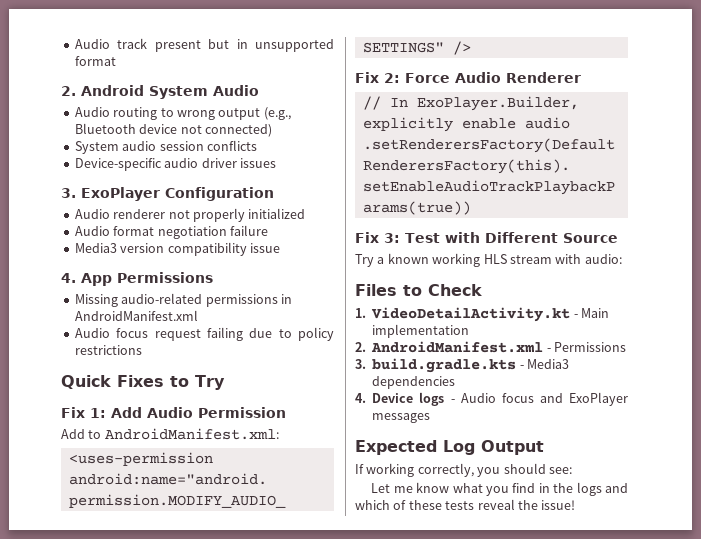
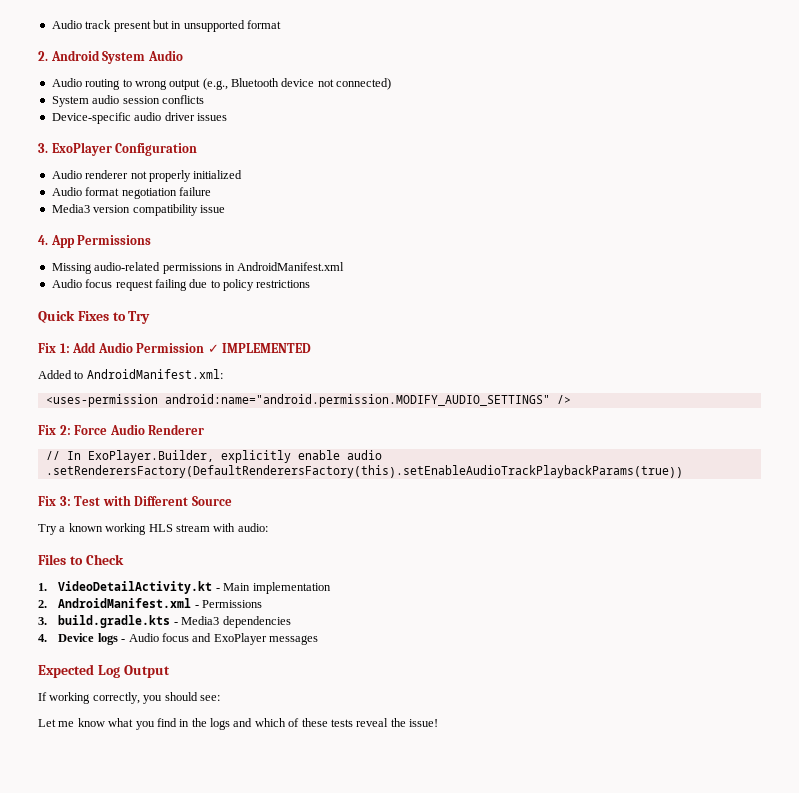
- Fix 1: Add Audio Permission
- Add to AndroidManifest.xml:
+ Fix 1: Add Audio Permission ✓ IMPLEMENTED
+ Added to AndroidManifest.xml:

